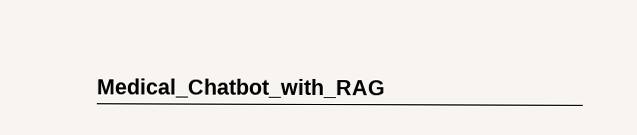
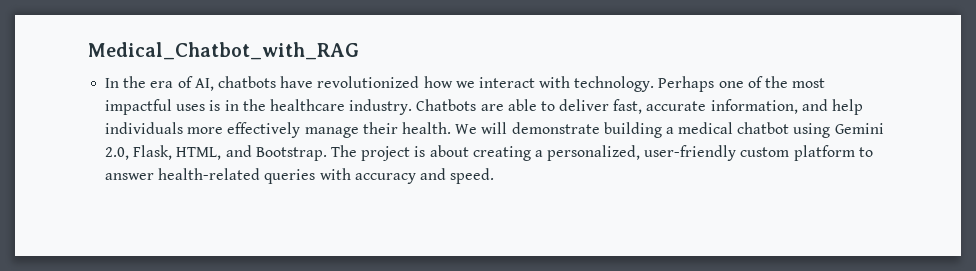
+ In the era of AI, chatbots have revolutionized how we interact with technology. Perhaps one of the most impactful uses is in the healthcare industry. Chatbots are able to deliver fast, accurate information, and help individuals more effectively manage their health. We will demonstrate building a medical chatbot using Gemini 2.0, Flask, HTML, and Bootstrap. The project is about creating a personalized, user-friendly custom platform to answer health-related queries with accuracy and speed.

